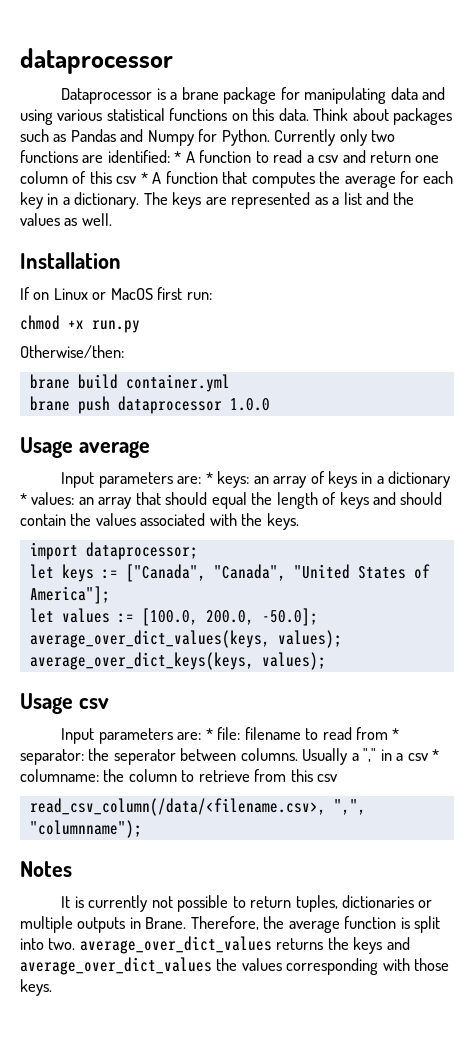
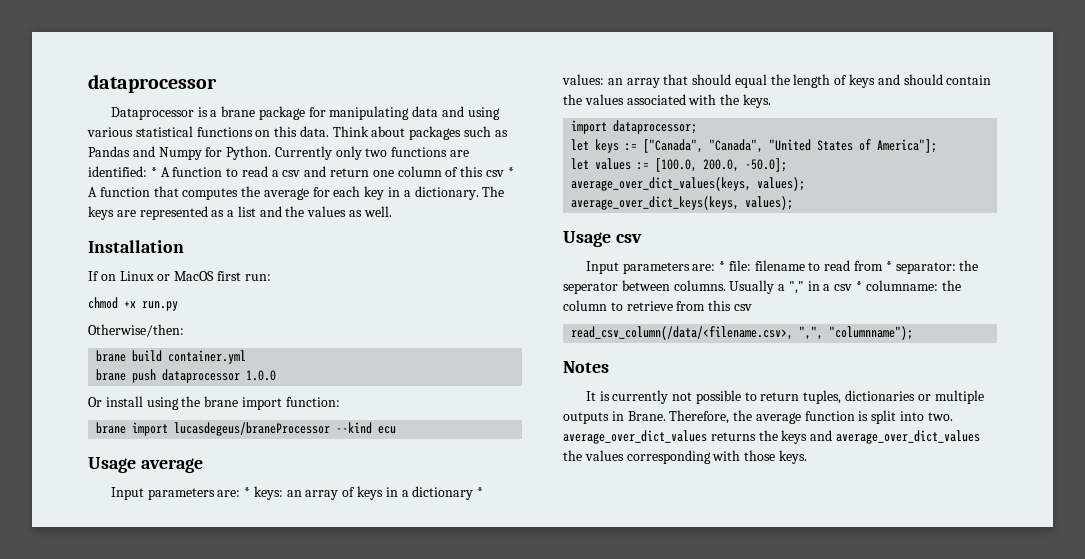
+ Or install using the brane import function:
+ brane import lucasdegeus/braneProcessor --kind ecu

